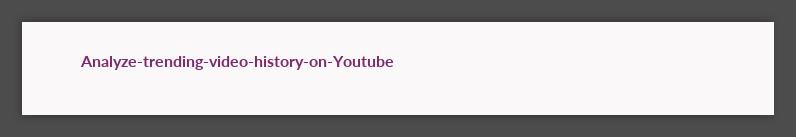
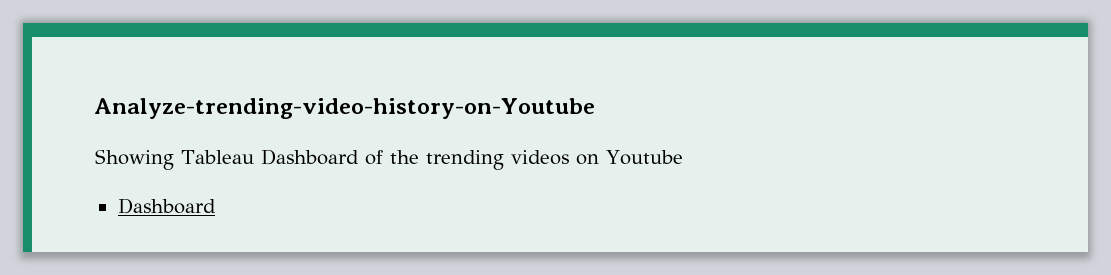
+ Showing Tableau Dashboard of the trending videos on Youtube
+ Dashboard

